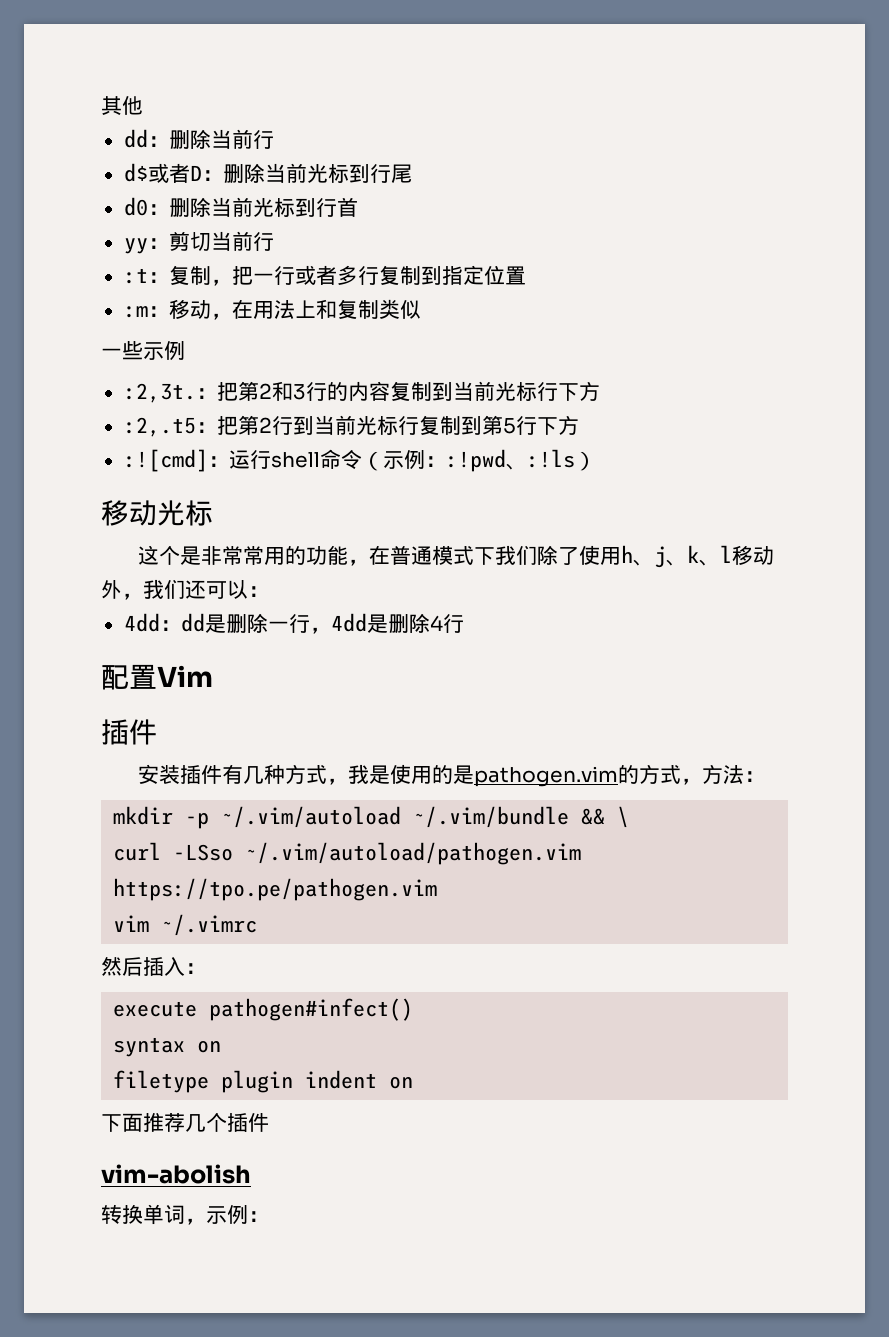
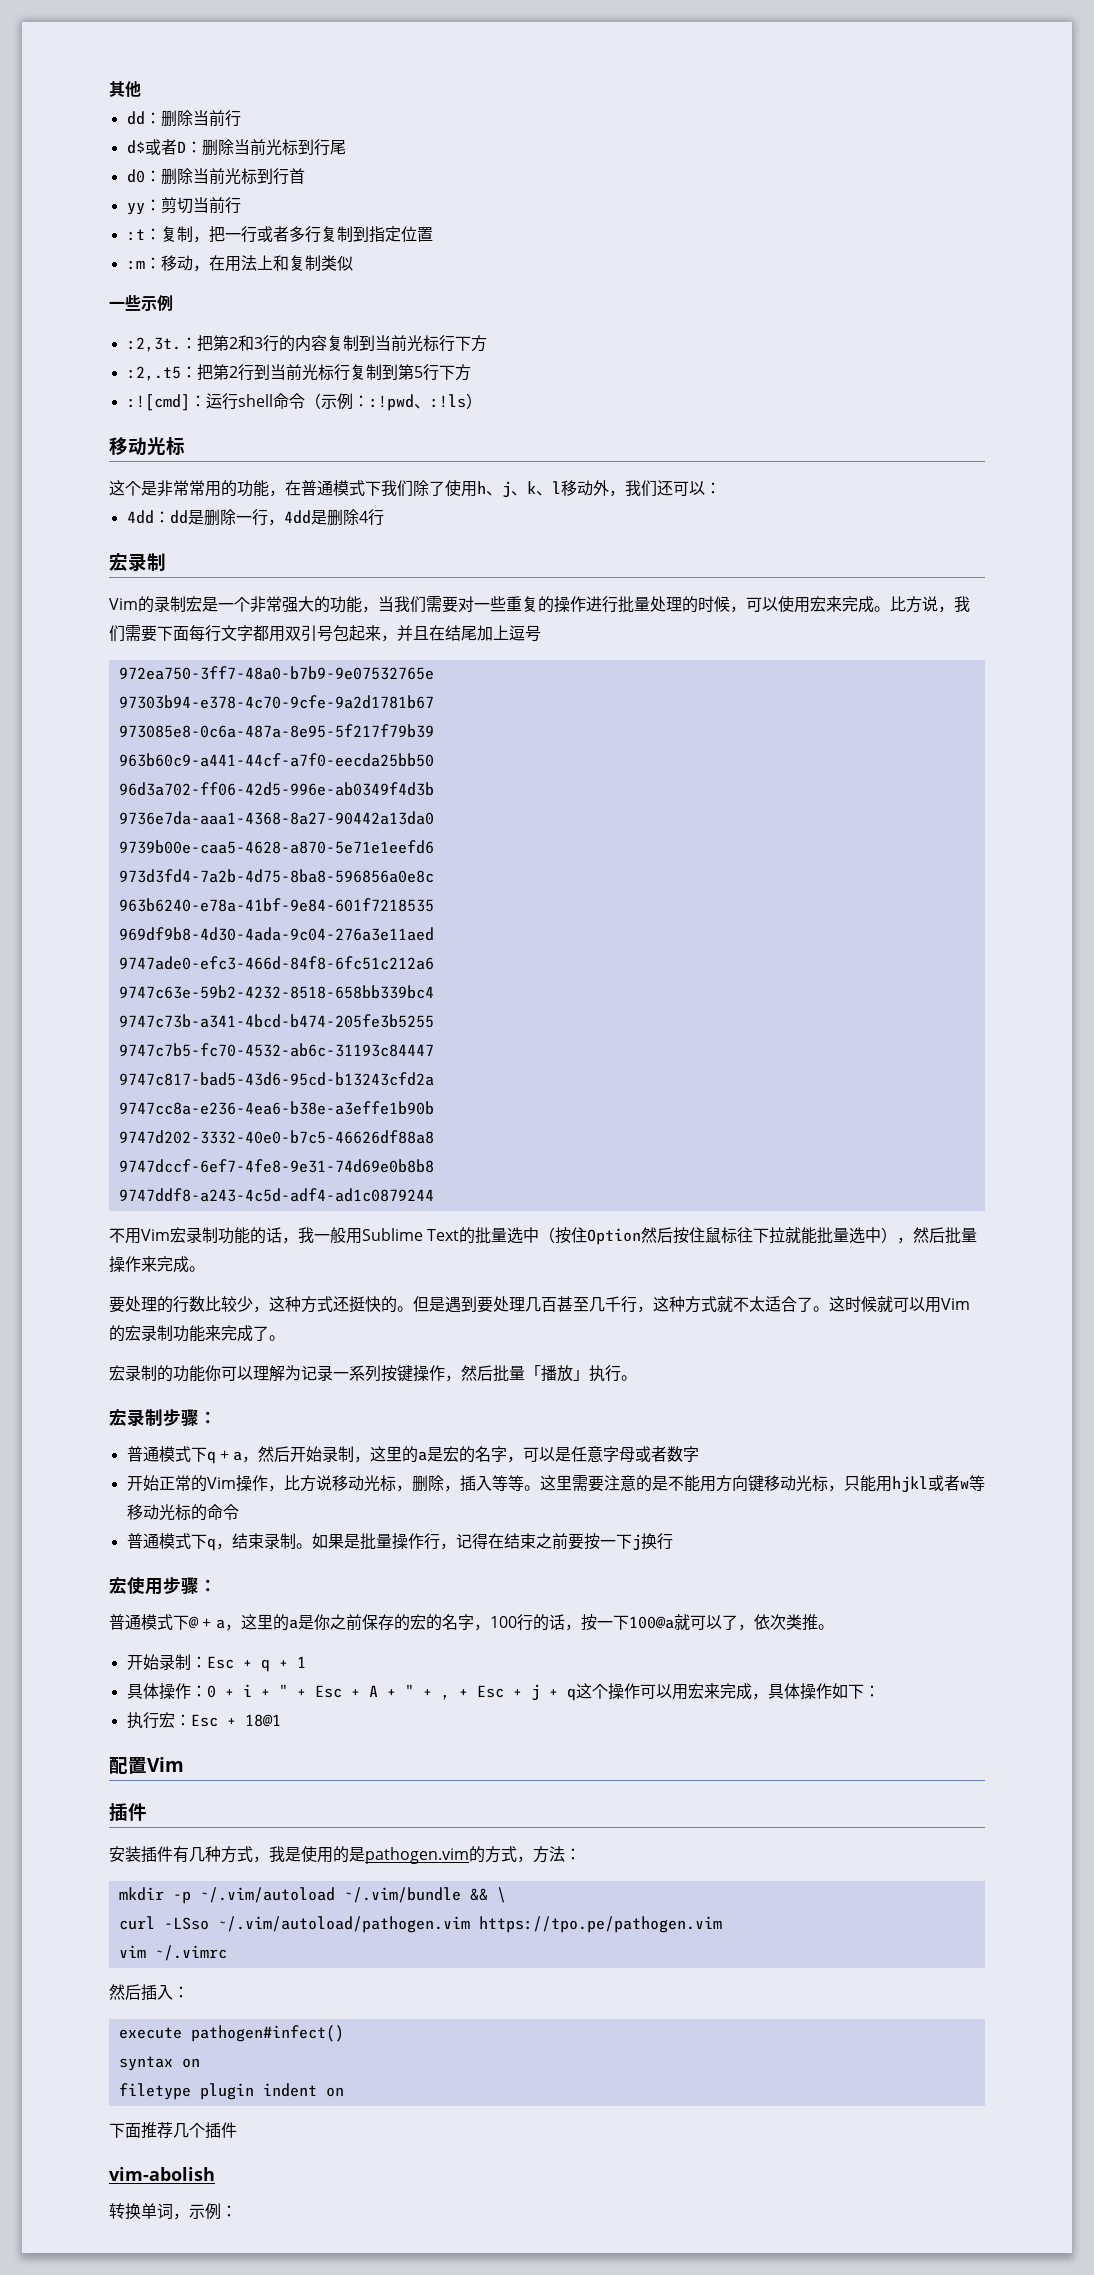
  4dd：dd是删除一行，4dd是删除4行
+ 宏录制
+ Vim的录制宏是一个非常强大的功能，当我们需要对一些重复的操作进行批量处理的时候，可以使用宏来完成。比方说，我们需要下面每行文字都用双引号包起来，并且在结尾加上逗号
+ 972ea750-3ff7-48a0-b7b9-9e07532765e
+ 97303b94-e378-4c70-9cfe-9a2d1781b67
+ 973085e8-0c6a-487a-8e95-5f217f79b39
+ 963b60c9-a441-44cf-a7f0-eecda25bb50
+ 96d3a702-ff06-42d5-996e-ab0349f4d3b
+ 9736e7da-aaa1-4368-8a27-90442a13da0
+ 9739b00e-caa5-4628-a870-5e71e1eefd6
+ 973d3fd4-7a2b-4d75-8ba8-596856a0e8c
+ 963b6240-e78a-41bf-9e84-601f7218535
+ 969df9b8-4d30-4ada-9c04-276a3e11aed
+ 9747ade0-efc3-466d-84f8-6fc51c212a6
+ 9747c63e-59b2-4232-8518-658bb339bc4
+ 9747c73b-a341-4bcd-b474-205fe3b5255
+ 9747c7b5-fc70-4532-ab6c-31193c84447
+ 9747c817-bad5-43d6-95cd-b13243cfd2a
+ 9747cc8a-e236-4ea6-b38e-a3effe1b90b
+ 9747d202-3332-40e0-b7c5-46626df88a8
+ 9747dccf-6ef7-4fe8-9e31-74d69e0b8b8
+ 9747ddf8-a243-4c5d-adf4-ad1c0879244
+ 不用Vim宏录制功能的话，我一般用Sublime Text的批量选中（按住Option然后按住鼠标往下拉就能批量选中），然后批量操作来完成。
+ 要处理的行数比较少，这种方式还挺快的。但是遇到要处理几百甚至几千行，这种方式就不太适合了。这时候就可以用Vim的宏录制功能来完成了。
+ 宏录制的功能你可以理解为记录一系列按键操作，然后批量「播放」执行。
+ 宏录制步骤：
+ 普通模式下q + a，然后开始录制，这里的a是宏的名字，可以是任意字母或者数字
+ 开始正常的Vim操作，比方说移动光标，删除，插入等等。这里需要注意的是不能用方向键移动光标，只能用hjkl或者w等移动光标的命令
+ 普通模式下q，结束录制。如果是批量操作行，记得在结束之前要按一下j换行
+ 宏使用步骤：
+ 普通模式下@ + a，这里的a是你之前保存的宏的名字，100行的话，按一下100@a就可以了，依次类推。
+ 开始录制：Esc + q + 1
+ 具体操作：0 + i + " + Esc + A + " + , + Esc + j + q这个操作可以用宏来完成，具体操作如下：
+ 执行宏：Esc + 18@1

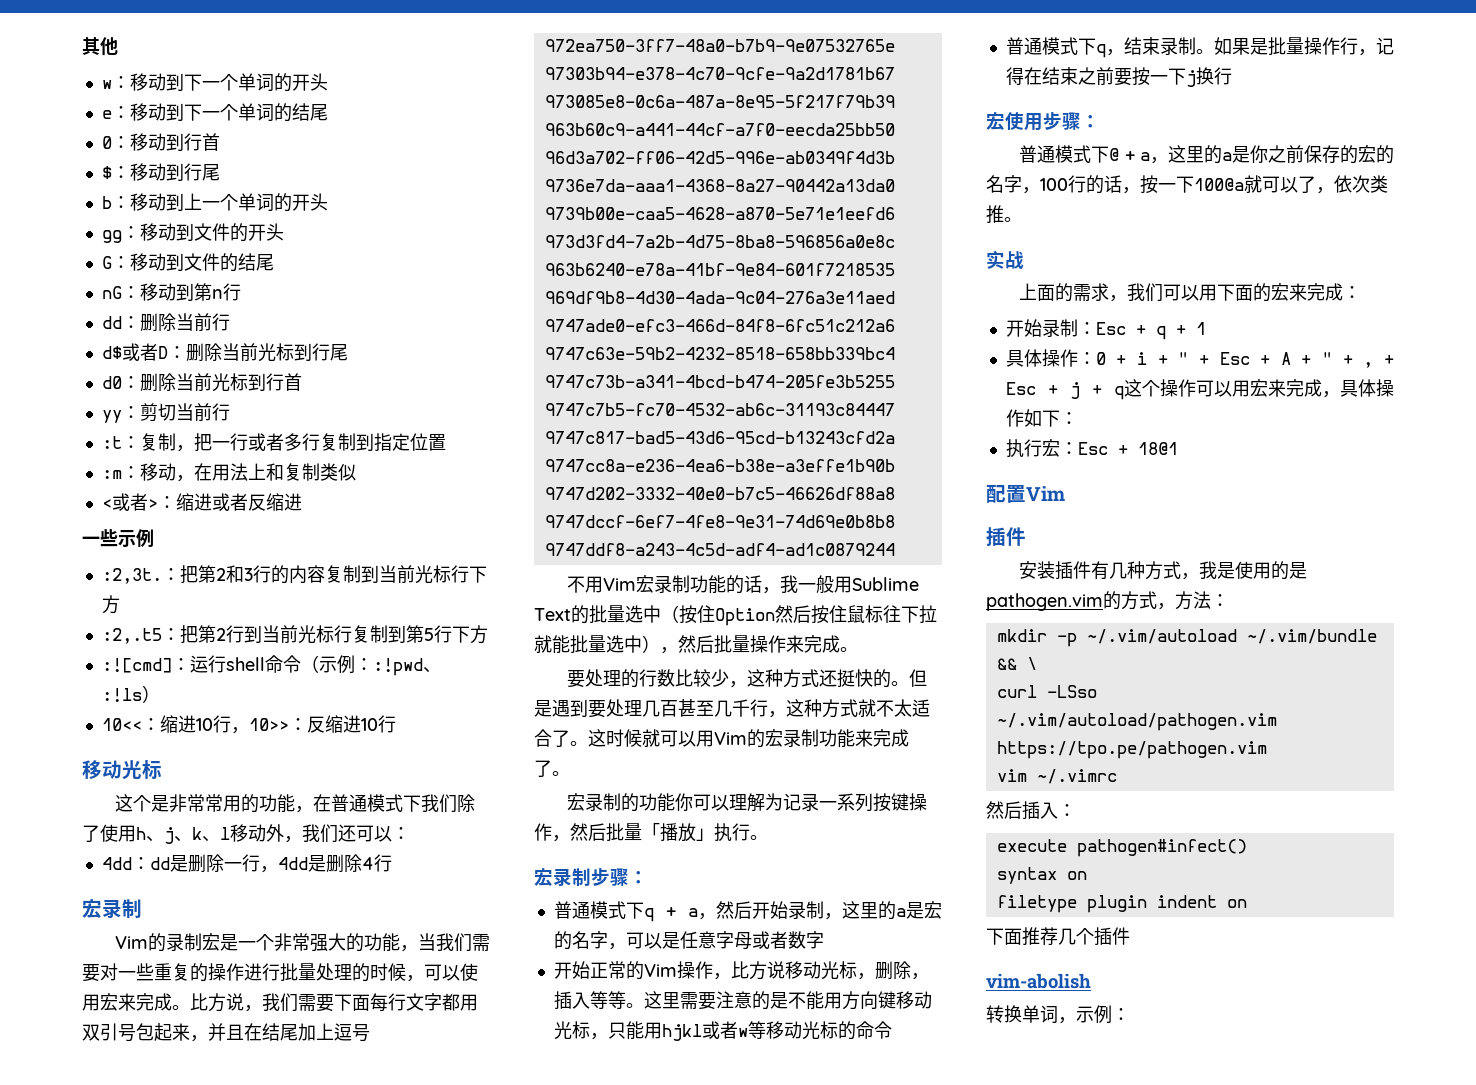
+ w：移动到下一个单词的开头
+ e：移动到下一个单词的结尾
+ 0：移动到行首
+ $：移动到行尾
+ b：移动到上一个单词的开头
+ gg：移动到文件的开头
+ G：移动到文件的结尾
+ nG：移动到第n行
+ <或者>：缩进或者反缩进
+ 10<<：缩进10行，10>>：反缩进10行
+ 实战
+ 上面的需求，我们可以用下面的宏来完成：

